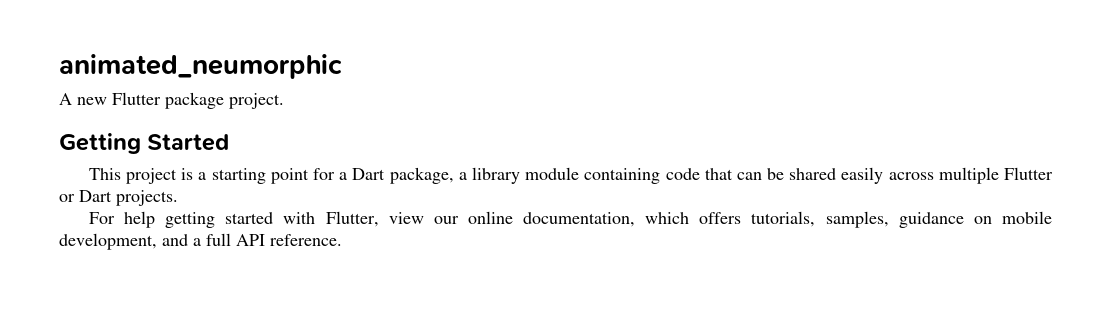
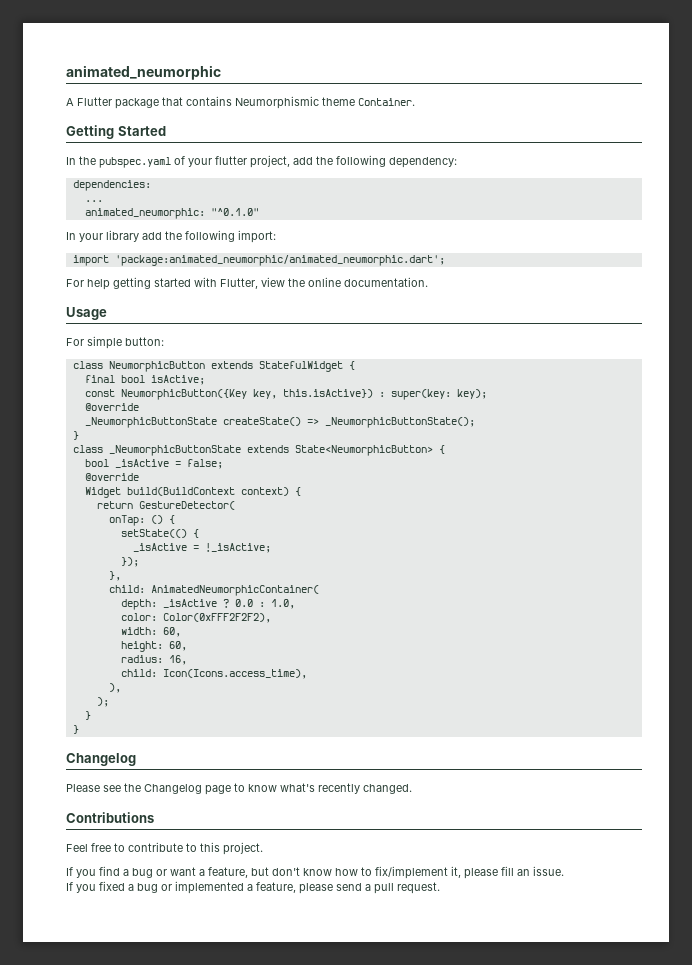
- A new Flutter package project.
+ A Flutter package that contains Neumorphismic theme Container.
  Getting Started
- This project is a starting point for a Dart package, a library module containing code that can be shared easily across multiple Flutter or Dart projects.
+ In the pubspec.yaml of your flutter project, add the following dependency:
+ dependencies:
+ ...
+ animated_neumorphic: "^0.1.0"
+ In your library add the following import:
+ import 'package:animated_neumorphic/animated_neumorphic.dart';
- For help getting started with Flutter, view our online documentation, which offers tutorials, samples, guidance on mobile development, and a full API reference.
+ For help getting started with Flutter, view the online documentation.
+ Usage
+ For simple button:
+ class NeumorphicButton extends StatefulWidget {
+ final bool isActive;
+ const NeumorphicButton({Key key, this.isActive}) : super(key: key);
+ @override
+ _NeumorphicButtonState createState() => _NeumorphicButtonState();
+ }
+ class _NeumorphicButtonState extends State<NeumorphicButton> {
+ bool _isActive = false;
+ @override
+ Widget build(BuildContext context) {
+ return GestureDetector(
+ onTap: () {
+ setState(() {
+ _isActive = !_isActive;
+ });
+ },
+ child: AnimatedNeumorphicContainer(
+ depth: _isActive ? 0.0 : 1.0,
+ color: Color(0xFFF2F2F2),
+ width: 60,
+ height: 60,
+ radius: 16,
+ child: Icon(Icons.access_time),
+ ),
+ );
+ }
+ }
+ Changelog
+ Please see the Changelog page to know what's recently changed.
+ Contributions
+ Feel free to contribute to this project.
+ If you find a bug or want a feature, but don't know how to fix/implement it, please fill an issue.
+ If you fixed a bug or implemented a feature, please send a pull request.

